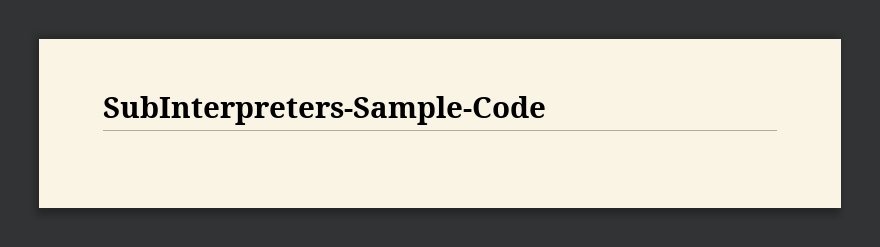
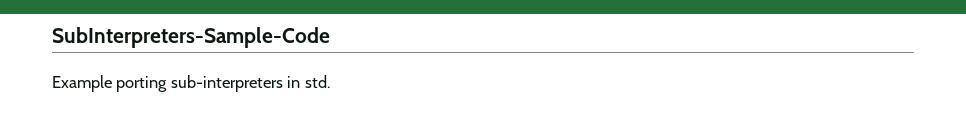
+ Example porting sub-interpreters in std.

